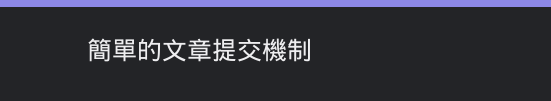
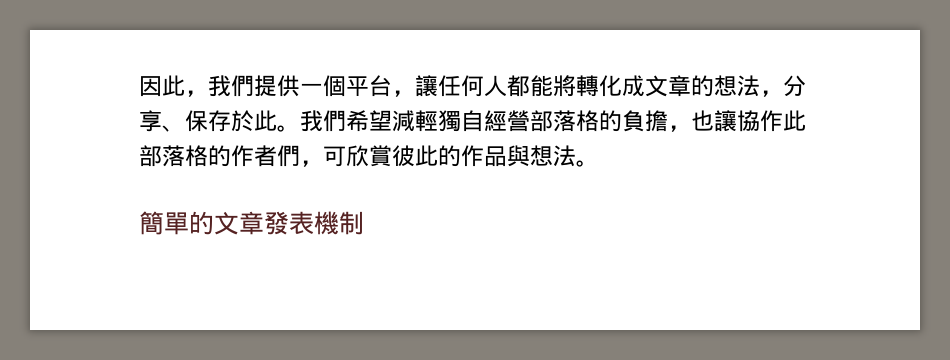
+ 因此，我們提供一個平台，讓任何人都能將轉化成文章的想法，分享、保存於此。我們希望減輕獨自經營部落格的負擔，也讓協作此部落格的作者們，可欣賞彼此的作品與想法。
- 簡單的文章提交機制
+ 簡單的文章發表機制

